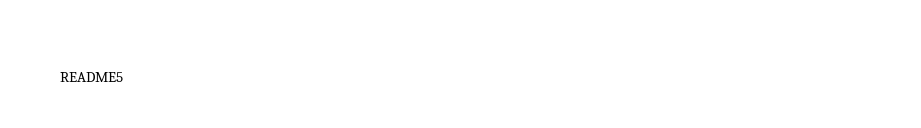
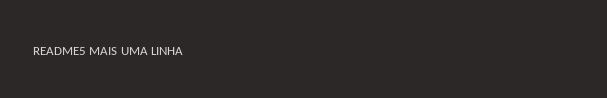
- README5
+ README5 MAIS UMA LINHA

